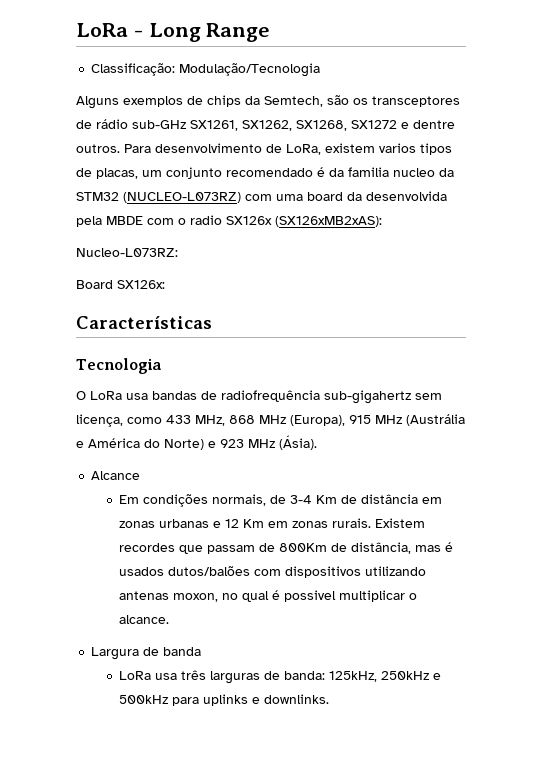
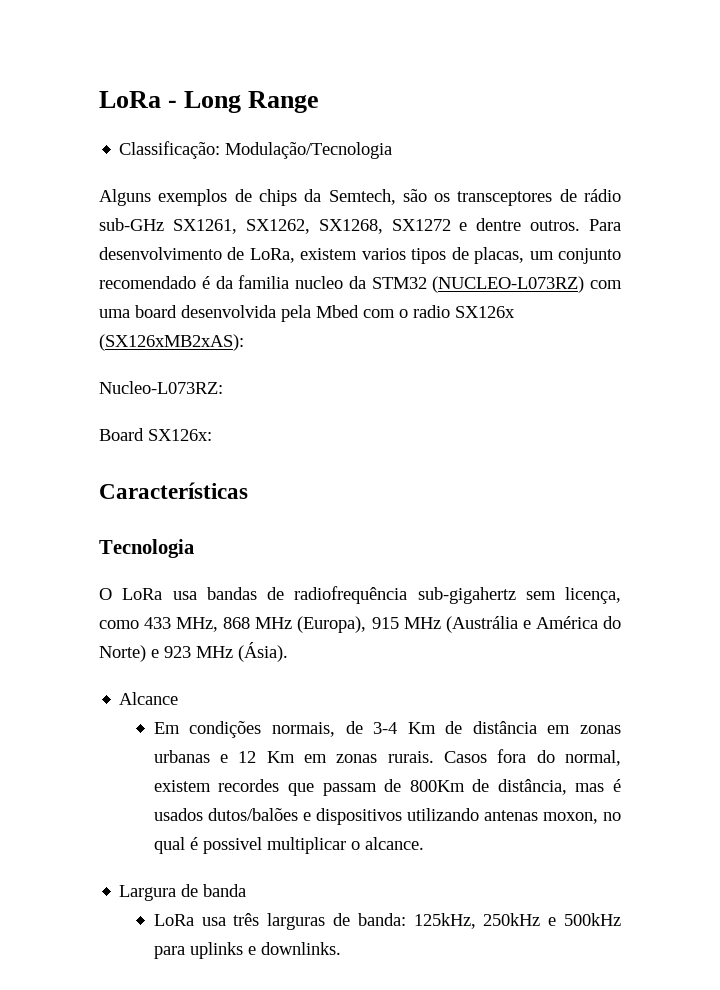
- Para desenvolvimento de LoRa, existem varios tipos de placas, um conjunto recomendado é da familia nucleo da STM32 (NUCLEO-L073RZ) com uma board da desenvolvida pela MBDE com o radio SX126x (SX126xMB2xAS):
+ Para desenvolvimento de LoRa, existem varios tipos de placas, um conjunto recomendado é da familia nucleo da STM32 (NUCLEO-L073RZ) com uma board desenvolvida pela Mbed com o radio SX126x (SX126xMB2xAS):
- Existem recordes que passam de 800Km de distância, mas é usados dutos/balões com dispositivos utilizando antenas moxon, no qual é possivel multiplicar o alcance.
+ Casos fora do normal, existem recordes que passam de 800Km de distância, mas é usados dutos/balões e dispositivos utilizando antenas moxon, no qual é possivel multiplicar o alcance.

